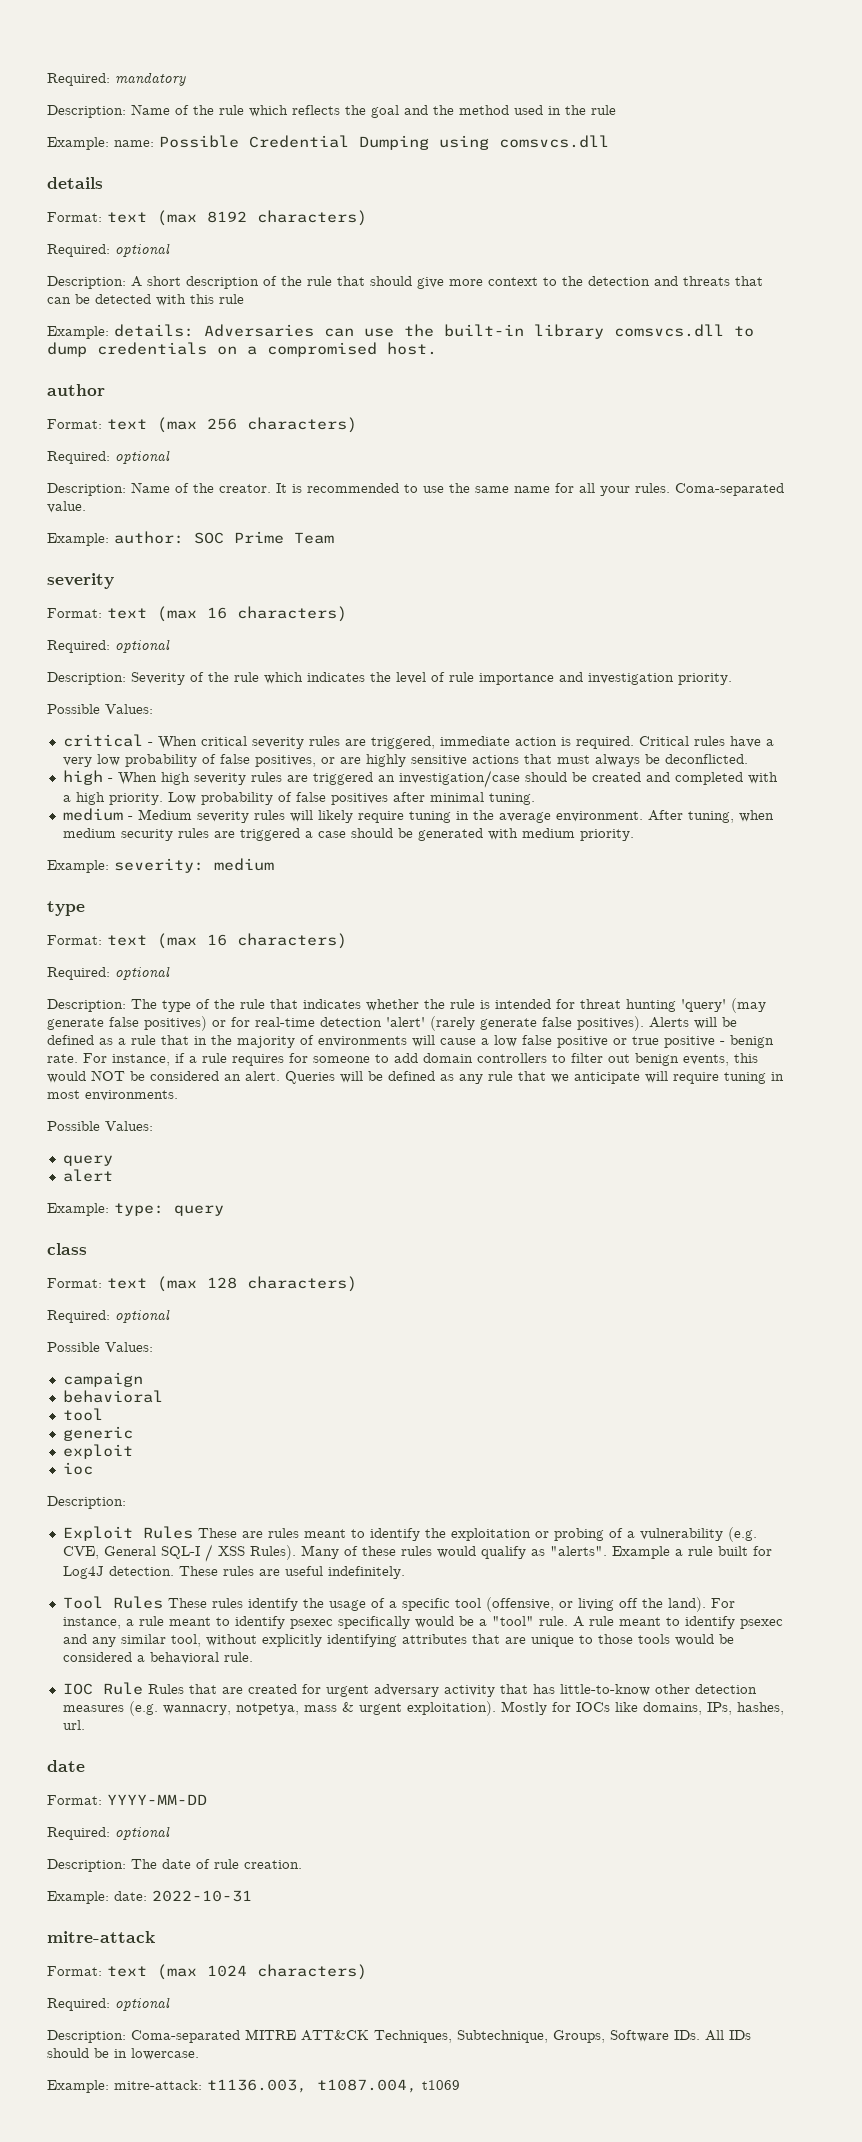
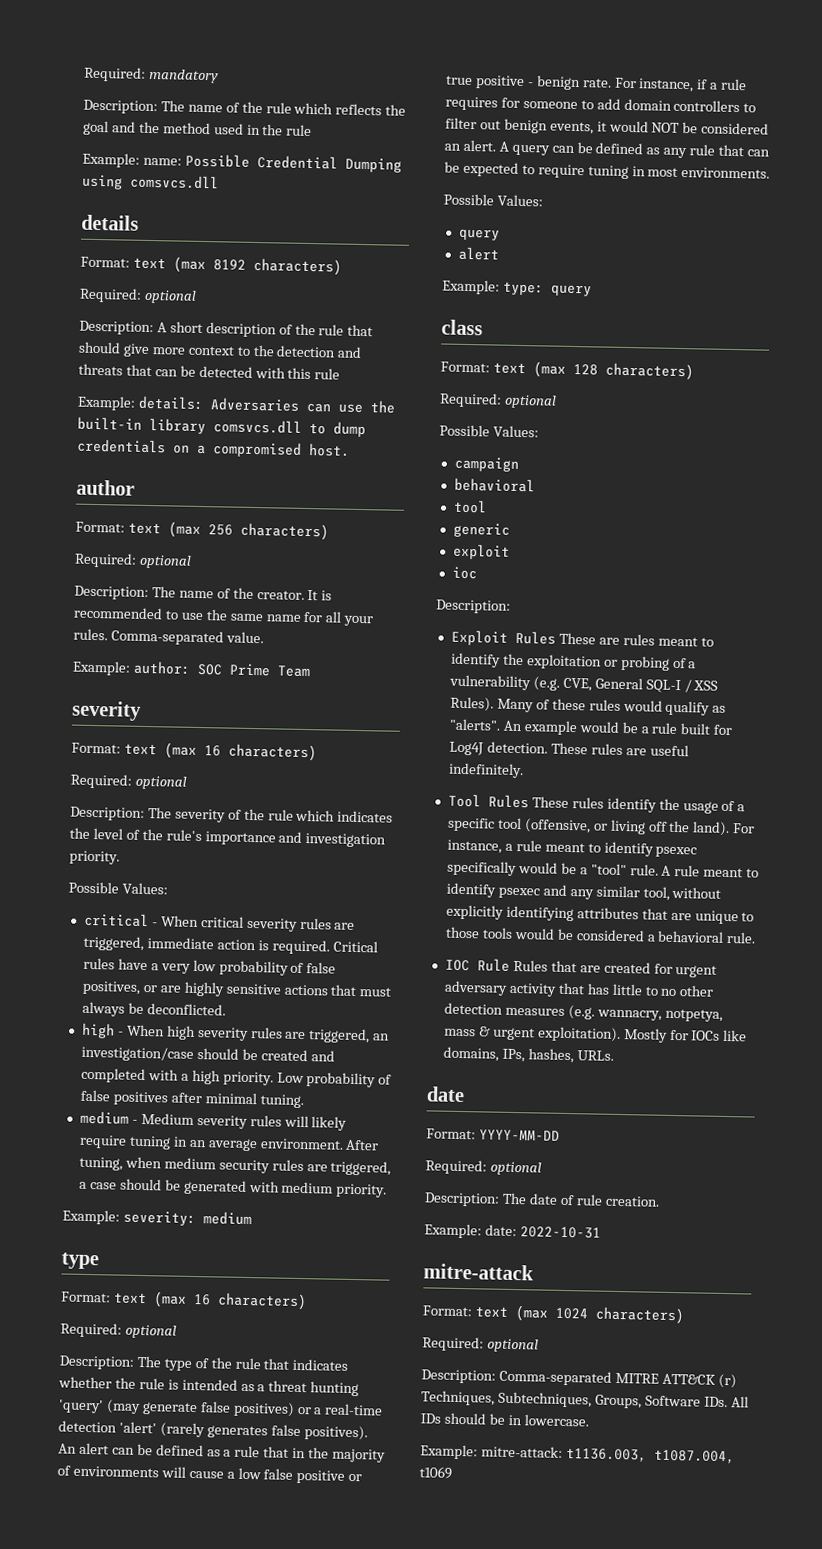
- Description: Name of the rule which reflects the goal and the method used in the rule
+ Description: The name of the rule which reflects the goal and the method used in the rule
- Description: Name of the creator.
+ Description: The name of the creator.
- Coma-separated value.
+ Comma-separated value.
- Description: Severity of the rule which indicates the level of rule importance and investigation priority.
+ Description: The severity of the rule which indicates the level of the rule's importance and investigation priority.
- high - When high severity rules are triggered an investigation/case should be created and completed with a high priority.
+ high - When high severity rules are triggered, an investigation/case should be created and completed with a high priority.
- medium - Medium severity rules will likely require tuning in the average environment.
+ medium - Medium severity rules will likely require tuning in an average environment.
- After tuning, when medium security rules are triggered a case should be generated with medium priority.
+ After tuning, when medium security rules are triggered, a case should be generated with medium priority.
- Description: The type of the rule that indicates whether the rule is intended for threat hunting 'query' (may generate false positives) or for real-time detection 'alert' (rarely generate false positives).
+ Description: The type of the rule that indicates whether the rule is intended as a threat hunting 'query' (may generate false positives) or a real-time detection 'alert' (rarely generates false positives).
- Alerts will be defined as a rule that in the majority of environments will cause a low false positive or true positive - benign rate.
+ An alert can be defined as a rule that in the majority of environments will cause a low false positive or true positive - benign rate.
- For instance, if a rule requires for someone to add domain controllers to filter out benign events, this would NOT be considered an alert.
+ For instance, if a rule requires for someone to add domain controllers to filter out benign events, it would NOT be considered an alert.
- Queries will be defined as any rule that we anticipate will require tuning in most environments.
+ A query can be defined as any rule that can be expected to require tuning in most environments.
- Example a rule built for Log4J detection.
+ An example would be a rule built for Log4J detection.
- IOC Rule Rules that are created for urgent adversary activity that has little-to-know other detection measures (e.g. wannacry, notpetya, mass & urgent exploitation).
+ IOC Rule Rules that are created for urgent adversary activity that has little to no other detection measures (e.g. wannacry, notpetya, mass & urgent exploitation).
- Mostly for IOCs like domains, IPs, hashes, url.
+ Mostly for IOCs like domains, IPs, hashes, URLs.
- Description: Coma-separated MITRE ATT&CK Techniques, Subtechnique, Groups, Software IDs. All IDs should be in lowercase.
+ Description: Comma-separated MITRE ATT&CK (r) Techniques, Subtechniques, Groups, Software IDs. All IDs should be in lowercase.

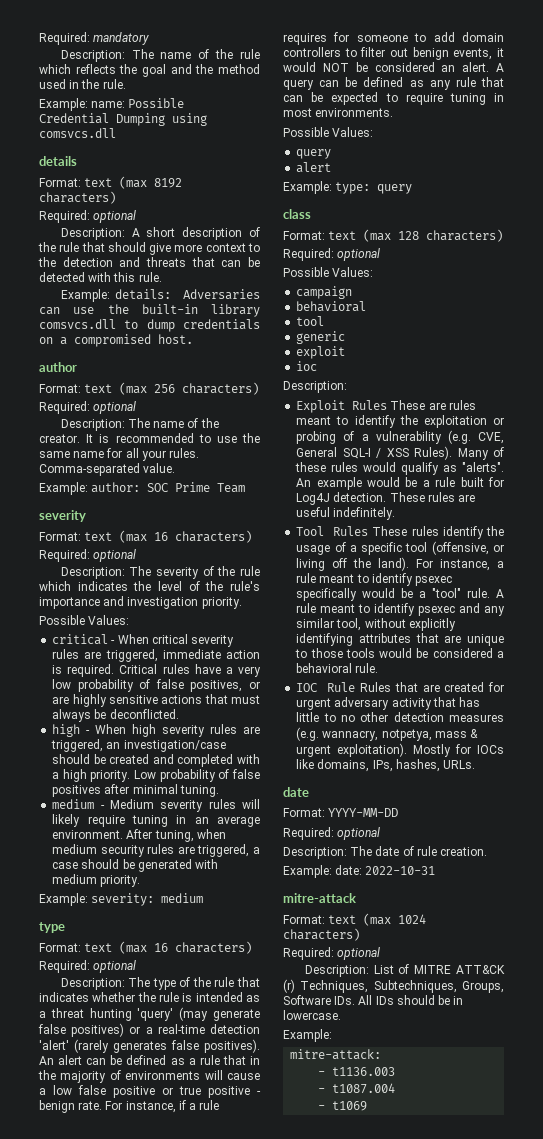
- Description: The name of the rule which reflects the goal and the method used in the rule
+ Description: The name of the rule which reflects the goal and the method used in the rule.
- Description: A short description of the rule that should give more context to the detection and threats that can be detected with this rule
+ Description: A short description of the rule that should give more context to the detection and threats that can be detected with this rule.
- Description: Comma-separated MITRE ATT&CK (r) Techniques, Subtechniques, Groups, Software IDs. All IDs should be in lowercase.
- Example: mitre-attack: t1136.003, t1087.004, t1069
+ Description: List of MITRE ATT&CK (r) Techniques, Subtechniques, Groups, Software IDs. All IDs should be in lowercase.
+ Example:
+ mitre-attack:
+ - t1136.003
+ - t1087.004
+ - t1069

